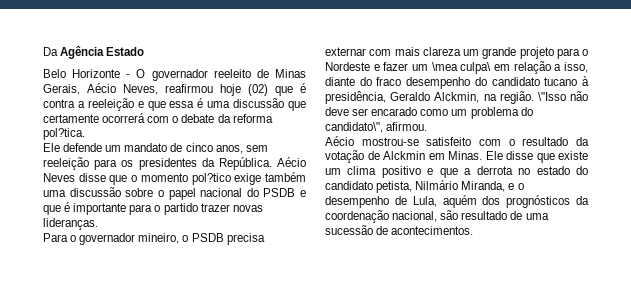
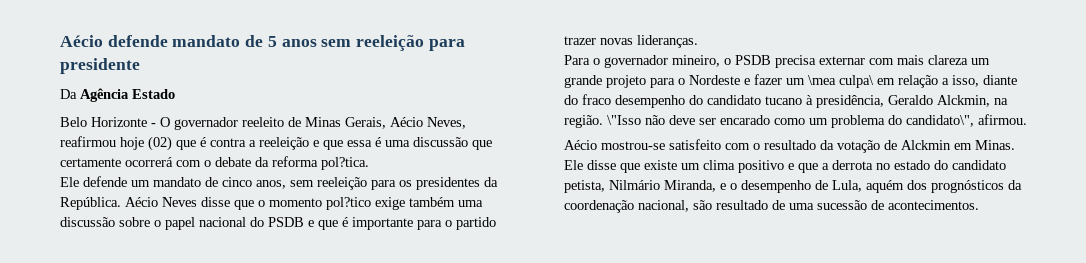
+ Aécio defende mandato de 5 anos sem reeleição para presidente

